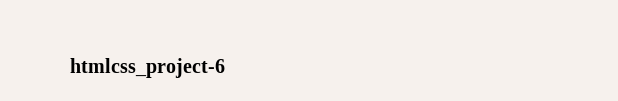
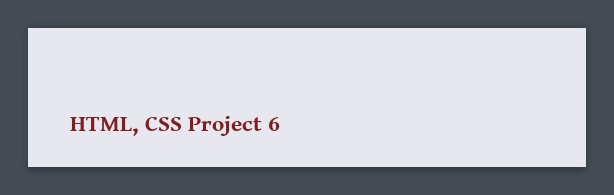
- htmlcss_project-6
+ HTML, CSS Project 6

